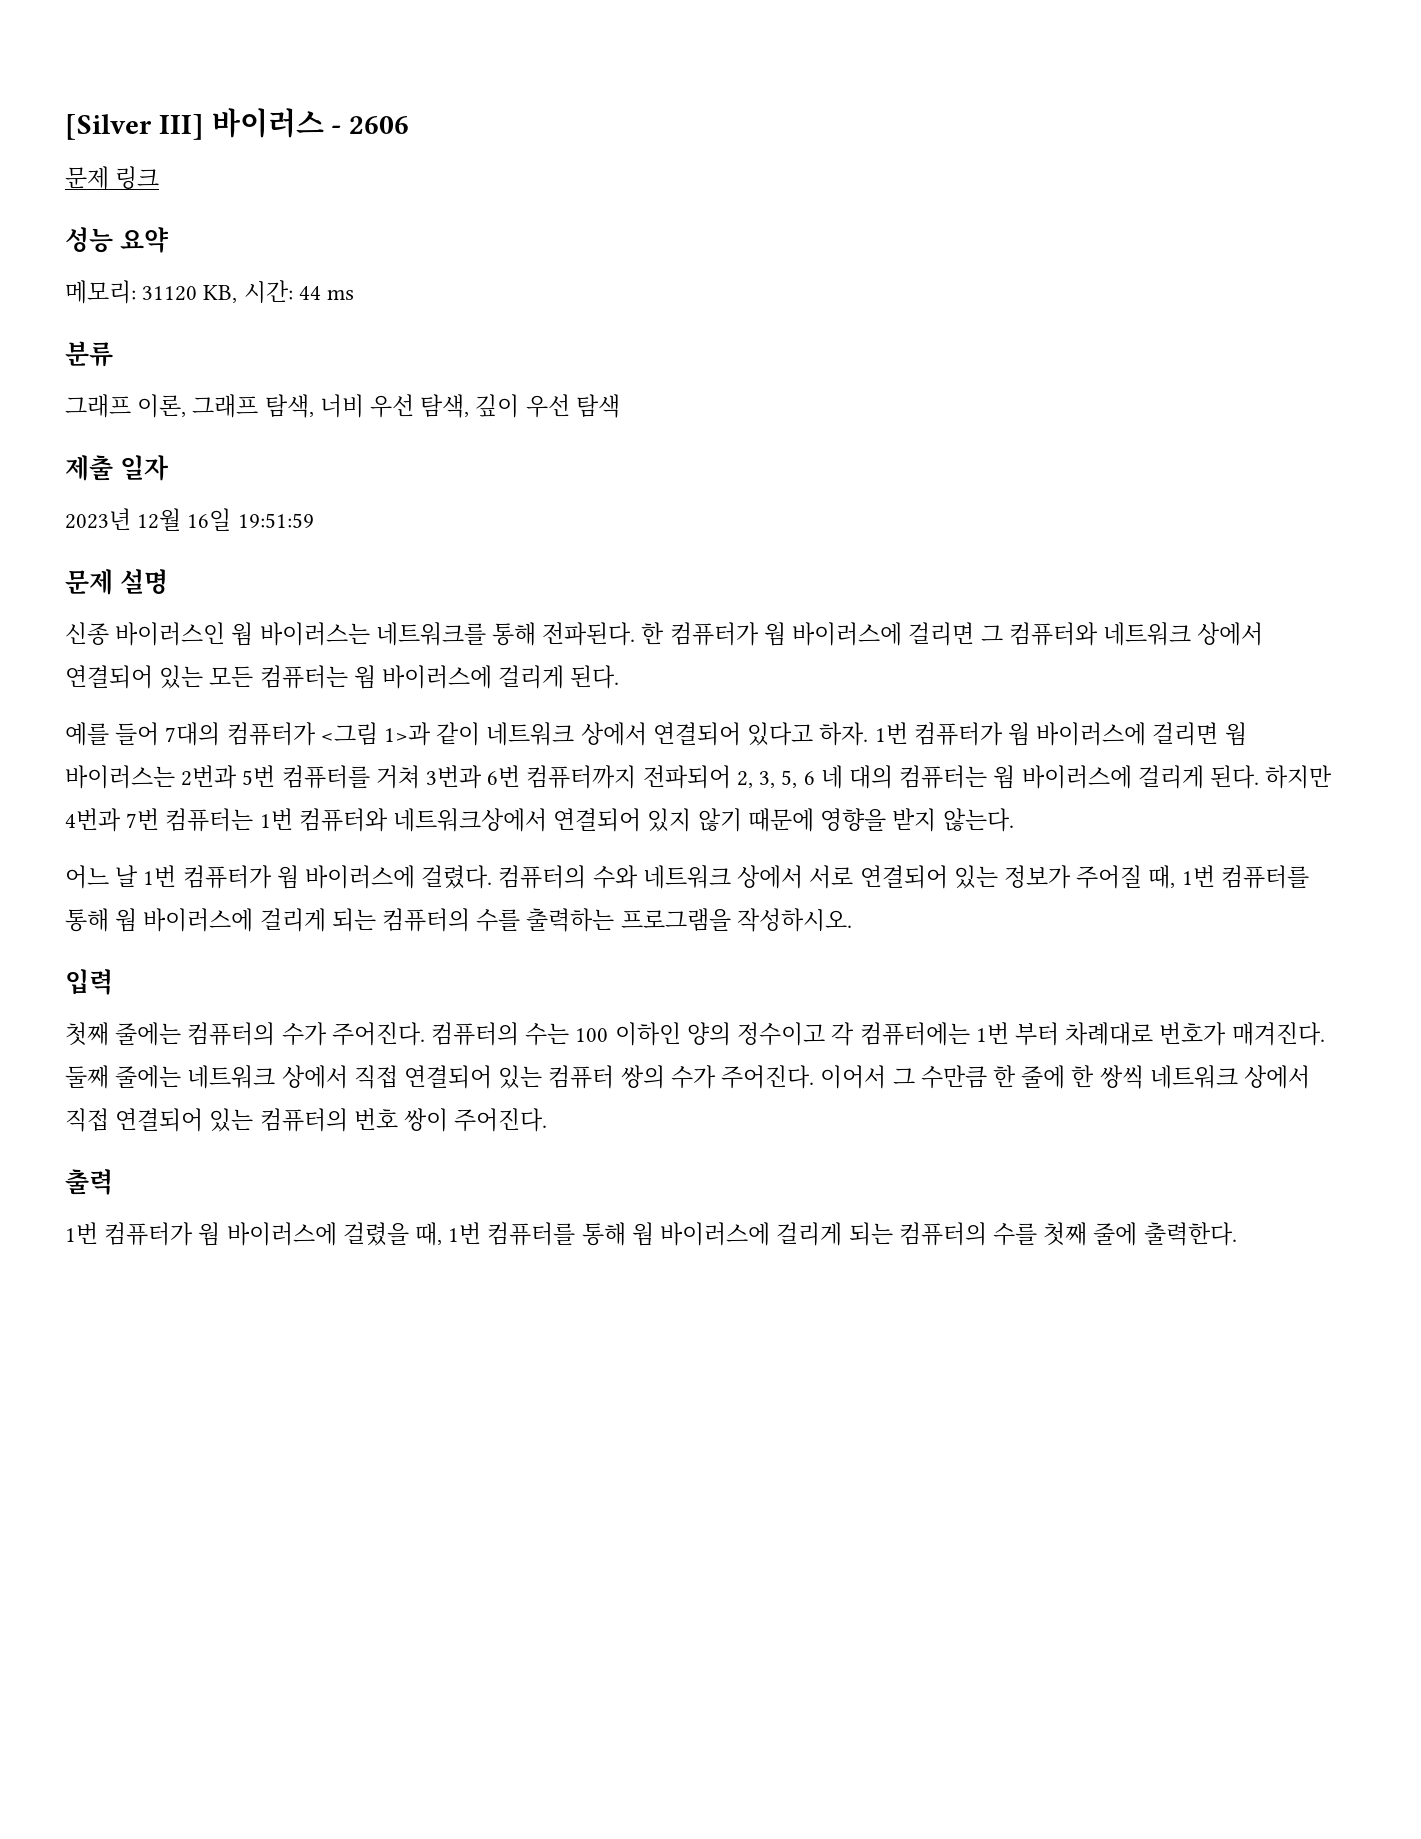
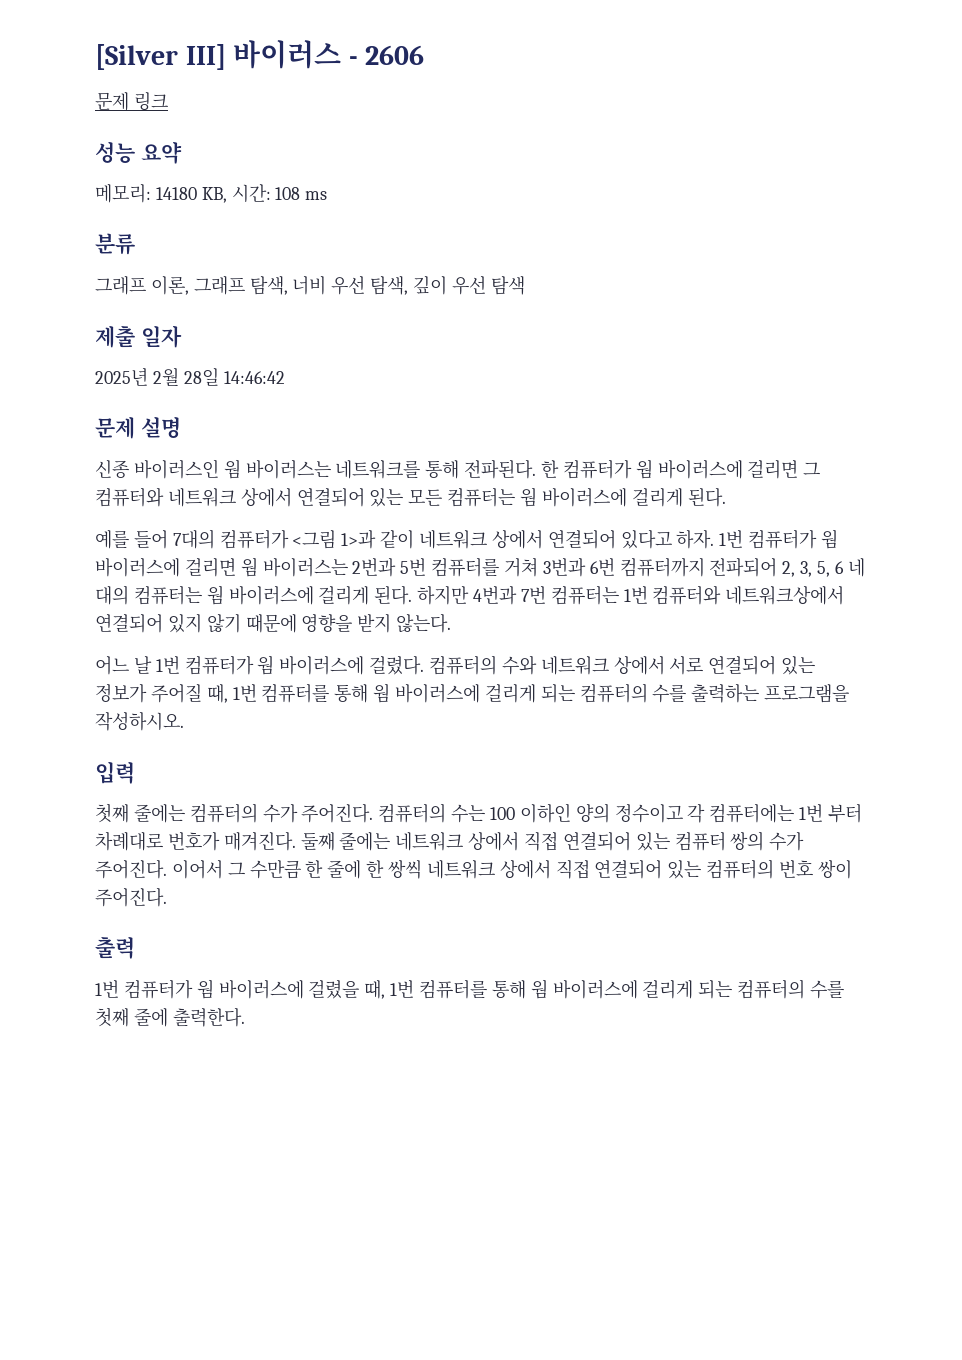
- 메모리: 31120 KB, 시간: 44 ms
+ 메모리: 14180 KB, 시간: 108 ms
- 2023년 12월 16일 19:51:59
+ 2025년 2월 28일 14:46:42

